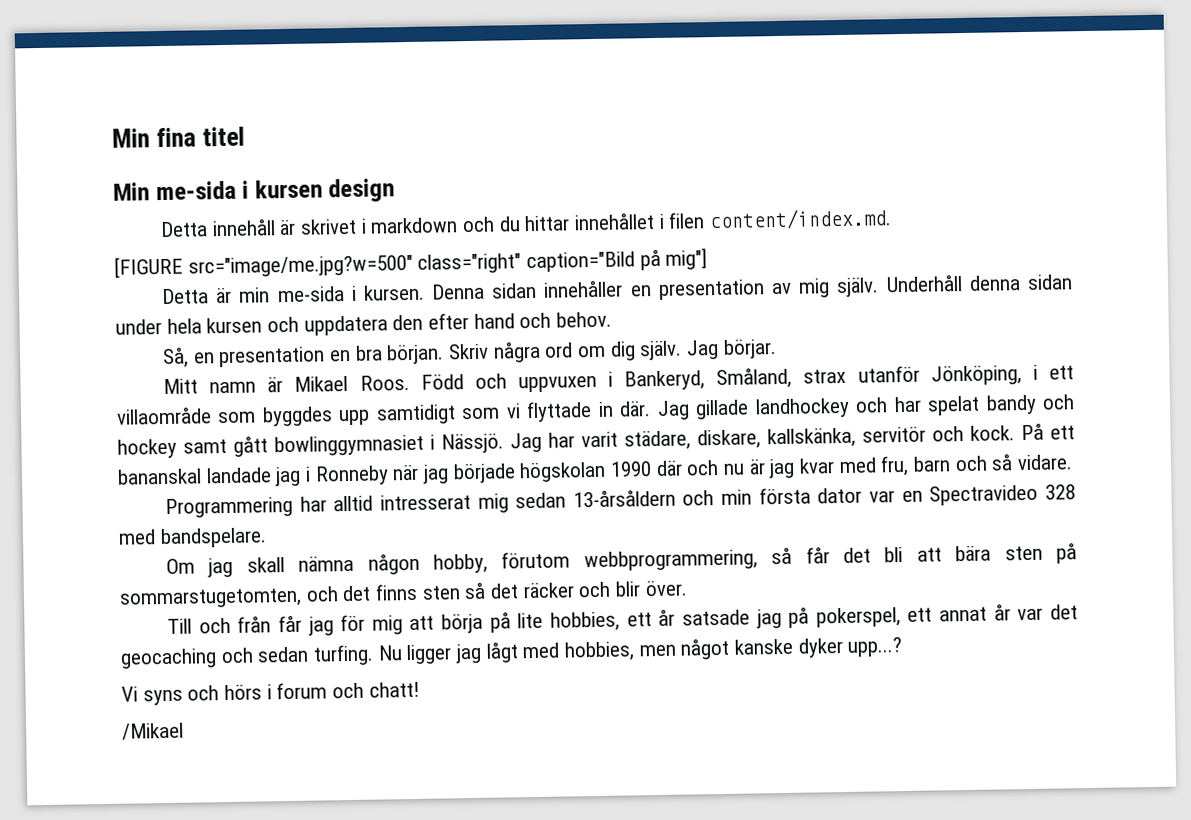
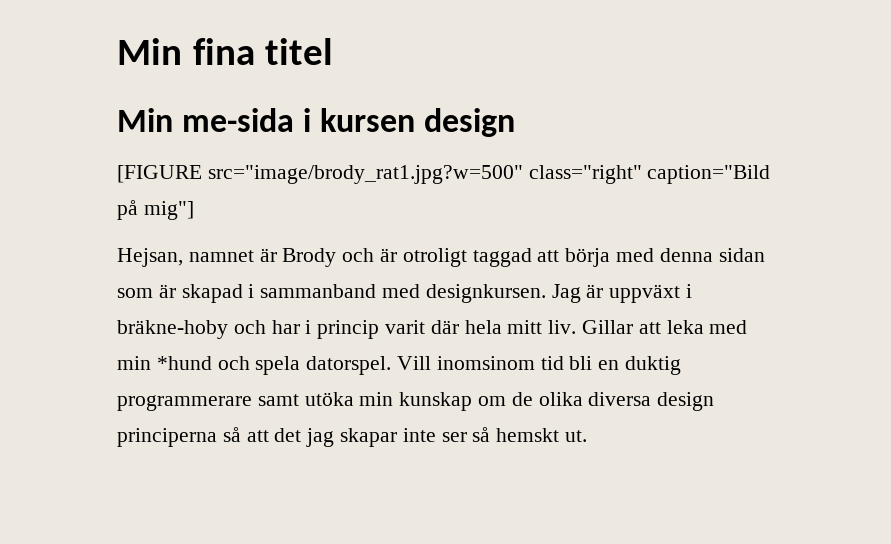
- Detta innehåll är skrivet i markdown och du hittar innehållet i filen content/index.md.
- [FIGURE src="image/me.jpg?w=500" class="right" caption="Bild på mig"]
+ [FIGURE src="image/brody_rat1.jpg?w=500" class="right" caption="Bild på mig"]
- Detta är min me-sida i kursen. Denna sidan innehåller en presentation av mig själv. Underhåll denna sidan under hela kursen och uppdatera den efter hand och behov.
- Så, en presentation en bra början. Skriv några ord om dig själv. Jag börjar.
- Mitt namn är Mikael Roos. Född och uppvuxen i Bankeryd, Småland, strax utanför Jönköping, i ett villaområde som byggdes upp samtidigt som vi flyttade in där. Jag gillade landhockey och har spelat bandy och hockey samt gått bowlinggymnasiet i Nässjö. Jag har varit städare, diskare, kallskänka, servitör och kock. På ett bananskal landade jag i Ronneby när jag började högskolan 1990 där och nu är jag kvar med fru, barn och så vidare.
- Programmering har alltid intresserat mig sedan 13-årsåldern och min första dator var en Spectravideo 328 med bandspelare.
- Om jag skall nämna någon hobby, förutom webbprogrammering, så får det bli att bära sten på sommarstugetomten, och det finns sten så det räcker och blir över.
- Till och från får jag för mig att börja på lite hobbies, ett år satsade jag på pokerspel, ett annat år var det geocaching och sedan turfing. Nu ligger jag lågt med hobbies, men något kanske dyker upp...?
- Vi syns och hörs i forum och chatt!
- /Mikael
+ Hejsan, namnet är Brody och är otroligt taggad att börja med denna sidan som är skapad i sammanband med designkursen. Jag är uppväxt i bräkne-hoby och har i princip varit där hela mitt liv. Gillar att leka med min *hund och spela datorspel. Vill inomsinom tid bli en duktig programmerare samt utöka min kunskap om de olika diversa design principerna så att det jag skapar inte ser så hemskt ut.

